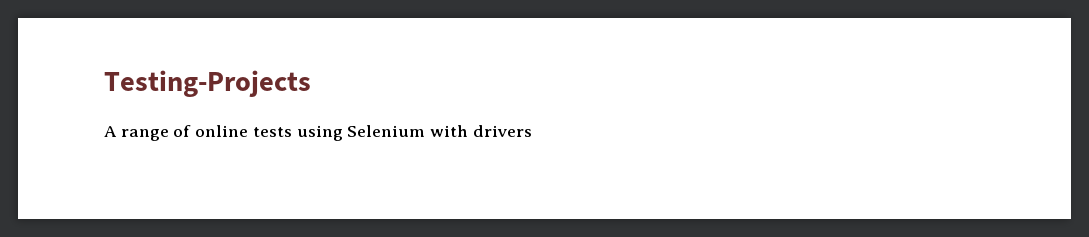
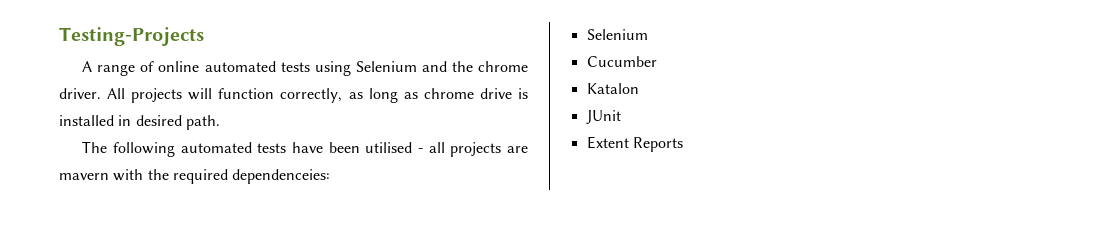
- A range of online tests using Selenium with drivers
+ A range of online automated tests using Selenium and the chrome driver. All projects will function correctly, as long as chrome drive is installed in desired path.
+ The following automated tests have been utilised - all projects are mavern with the required dependenceies:
+ Selenium
+ Cucumber
+ Katalon
+ JUnit
+ Extent Reports

